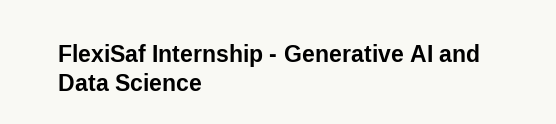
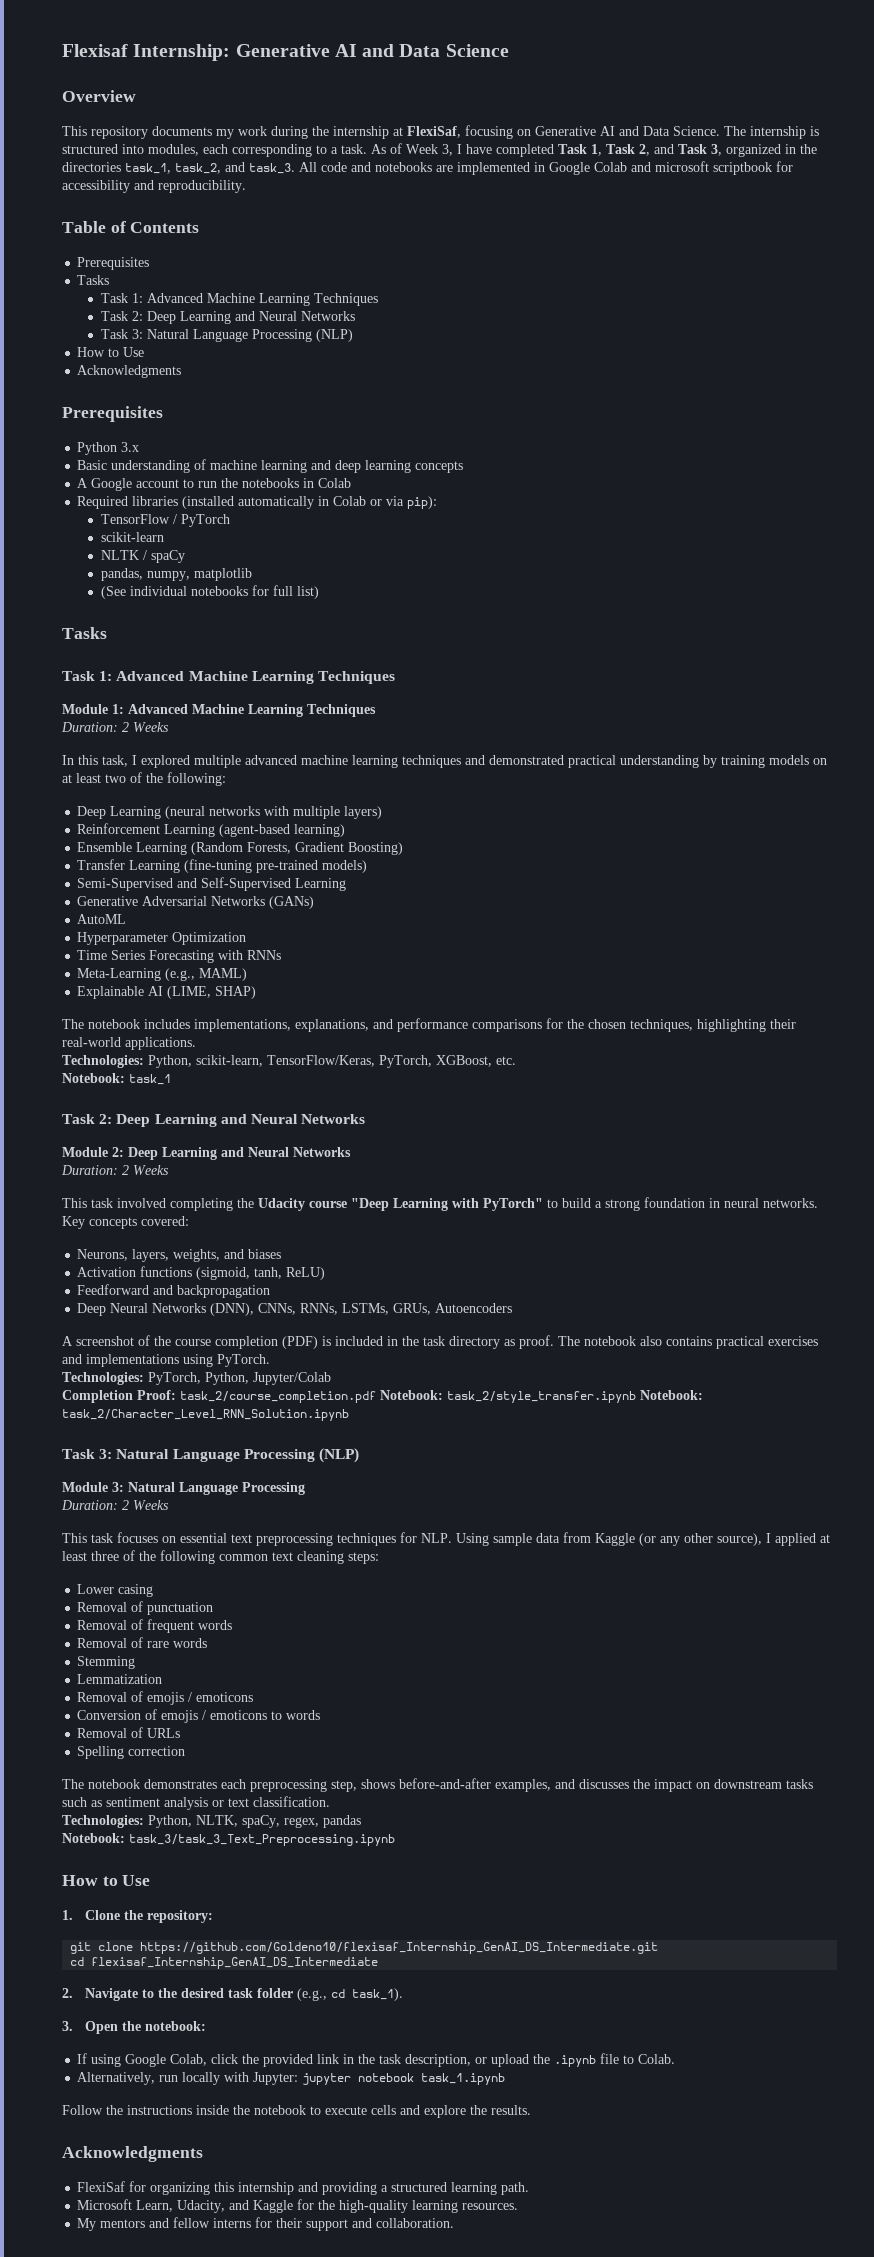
- FlexiSaf Internship - Generative AI and Data Science
+ Flexisaf Internship: Generative AI and Data Science
+ Overview
+ This repository documents my work during the internship at FlexiSaf, focusing on Generative AI and Data Science. The internship is structured into modules, each corresponding to a task. As of Week 3, I have completed Task 1, Task 2, and Task 3, organized in the directories task_1, task_2, and task_3. All code and notebooks are implemented in Google Colab and microsoft scriptbook for accessibility and reproducibility.
+ Table of Contents
+ Prerequisites
+ Tasks
+ Task 1: Advanced Machine Learning Techniques
+ Task 2: Deep Learning and Neural Networks
+ Task 3: Natural Language Processing (NLP)
+ How to Use
+ Acknowledgments
+ Prerequisites
+ Python 3.x
+ Basic understanding of machine learning and deep learning concepts
+ A Google account to run the notebooks in Colab
+ Required libraries (installed automatically in Colab or via pip):
+ TensorFlow / PyTorch
+ scikit-learn
+ NLTK / spaCy
+ pandas, numpy, matplotlib
+ (See individual notebooks for full list)
+ Tasks
+ Task 1: Advanced Machine Learning Techniques
+ Module 1: Advanced Machine Learning Techniques
+ Duration: 2 Weeks
+ In this task, I explored multiple advanced machine learning techniques and demonstrated practical understanding by training models on at least two of the following:
+ Deep Learning (neural networks with multiple layers)
+ Reinforcement Learning (agent-based learning)
+ Ensemble Learning (Random Forests, Gradient Boosting)
+ Transfer Learning (fine-tuning pre-trained models)
+ Semi-Supervised and Self-Supervised Learning
+ Generative Adversarial Networks (GANs)
+ AutoML
+ Hyperparameter Optimization
+ Time Series Forecasting with RNNs
+ Meta-Learning (e.g., MAML)
+ Explainable AI (LIME, SHAP)
+ The notebook includes implementations, explanations, and performance comparisons for the chosen techniques, highlighting their real-world applications.
+ Technologies: Python, scikit-learn, TensorFlow/Keras, PyTorch, XGBoost, etc.
+ Notebook: task_1
+ Task 2: Deep Learning and Neural Networks
+ Module 2: Deep Learning and Neural Networks
+ Duration: 2 Weeks
+ This task involved completing the Udacity course "Deep Learning with PyTorch" to build a strong foundation in neural networks. Key concepts covered:
+ Neurons, layers, weights, and biases
+ Activation functions (sigmoid, tanh, ReLU)
+ Feedforward and backpropagation
+ Deep Neural Networks (DNN), CNNs, RNNs, LSTMs, GRUs, Autoencoders
+ A screenshot of the course completion (PDF) is included in the task directory as proof. The notebook also contains practical exercises and implementations using PyTorch.
+ Technologies: PyTorch, Python, Jupyter/Colab
+ Completion Proof: task_2/course_completion.pdf Notebook: task_2/style_transfer.ipynb Notebook: task_2/Character_Level_RNN_Solution.ipynb
+ Task 3: Natural Language Processing (NLP)
+ Module 3: Natural Language Processing
+ Duration: 2 Weeks
+ This task focuses on essential text preprocessing techniques for NLP. Using sample data from Kaggle (or any other source), I applied at least three of the following common text cleaning steps:
+ Lower casing
+ Removal of punctuation
+ Removal of frequent words
+ Removal of rare words
+ Stemming
+ Lemmatization
+ Removal of emojis / emoticons
+ Conversion of emojis / emoticons to words
+ Removal of URLs
+ Spelling correction
+ The notebook demonstrates each preprocessing step, shows before-and-after examples, and discusses the impact on downstream tasks such as sentiment analysis or text classification.
+ Technologies: Python, NLTK, spaCy, regex, pandas
+ Notebook: task_3/task_3_Text_Preprocessing.ipynb
+ How to Use
+ 1. Clone the repository:
+ git clone https://github.com/Goldeno10/flexisaf_Internship_GenAI_DS_Intermediate.git
+ cd flexisaf_Internship_GenAI_DS_Intermediate
+ 2. Navigate to the desired task folder (e.g., cd task_1).
+ 3. Open the notebook:
+ If using Google Colab, click the provided link in the task description, or upload the .ipynb file to Colab.
+ Alternatively, run locally with Jupyter: jupyter notebook task_1.ipynb
+ Follow the instructions inside the notebook to execute cells and explore the results.
+ Acknowledgments
+ FlexiSaf for organizing this internship and providing a structured learning path.
+ Microsoft Learn, Udacity, and Kaggle for the high-quality learning resources.
+ My mentors and fellow interns for their support and collaboration.

